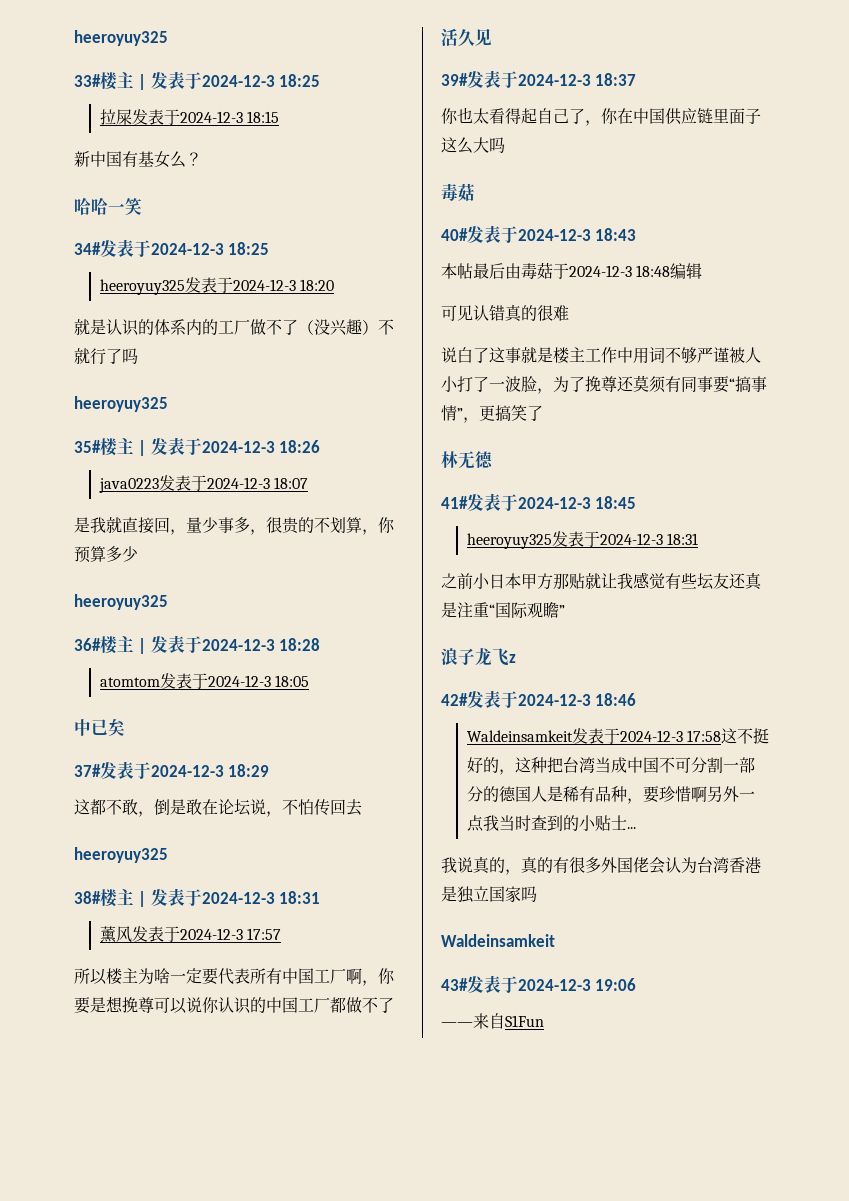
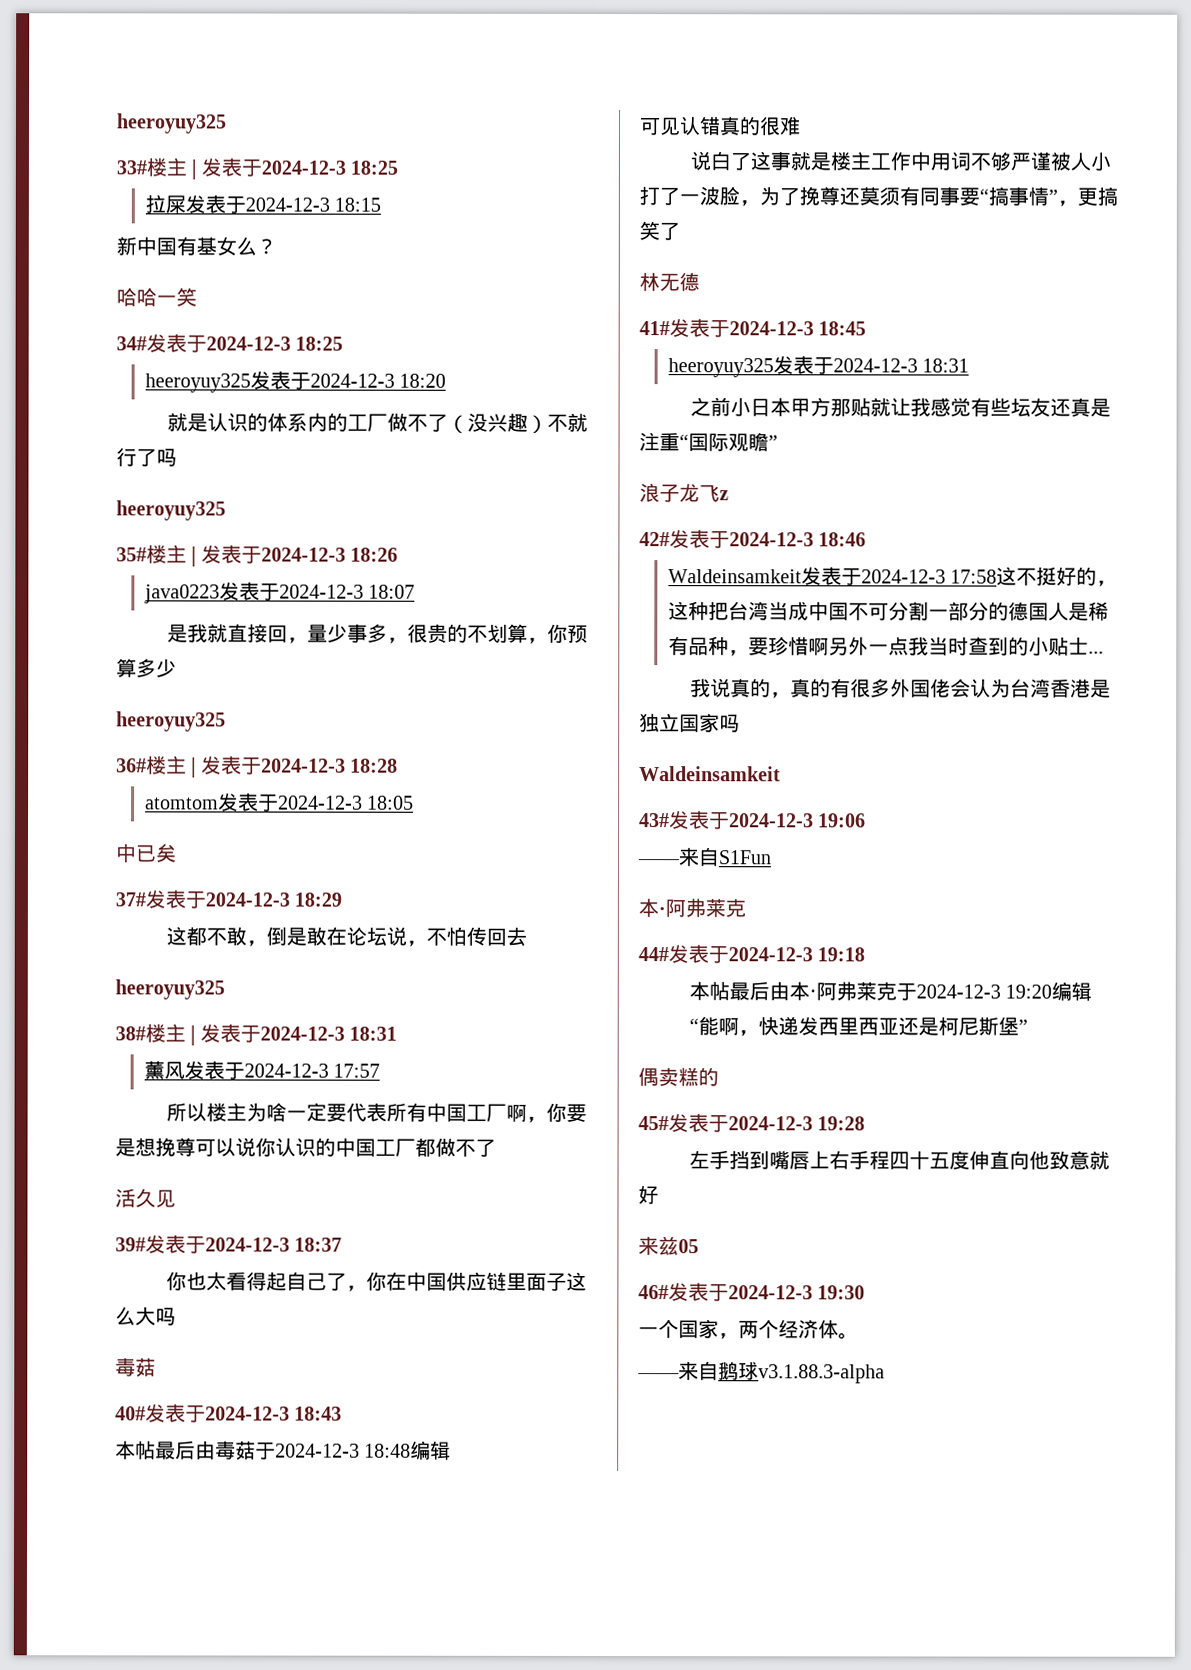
  ——来自S1Fun
+ 本·阿弗莱克
+ 44#发表于2024-12-3 19:18
+ 本帖最后由本·阿弗莱克于2024-12-3 19:20编辑
+ “能啊，快递发西里西亚还是柯尼斯堡”
+ 偶卖糕的
+ 45#发表于2024-12-3 19:28
+ 左手挡到嘴唇上右手程四十五度伸直向他致意就好
+ 来兹05
+ 46#发表于2024-12-3 19:30
+ 一个国家，两个经济体。
+ ——来自鹅球v3.1.88.3-alpha

